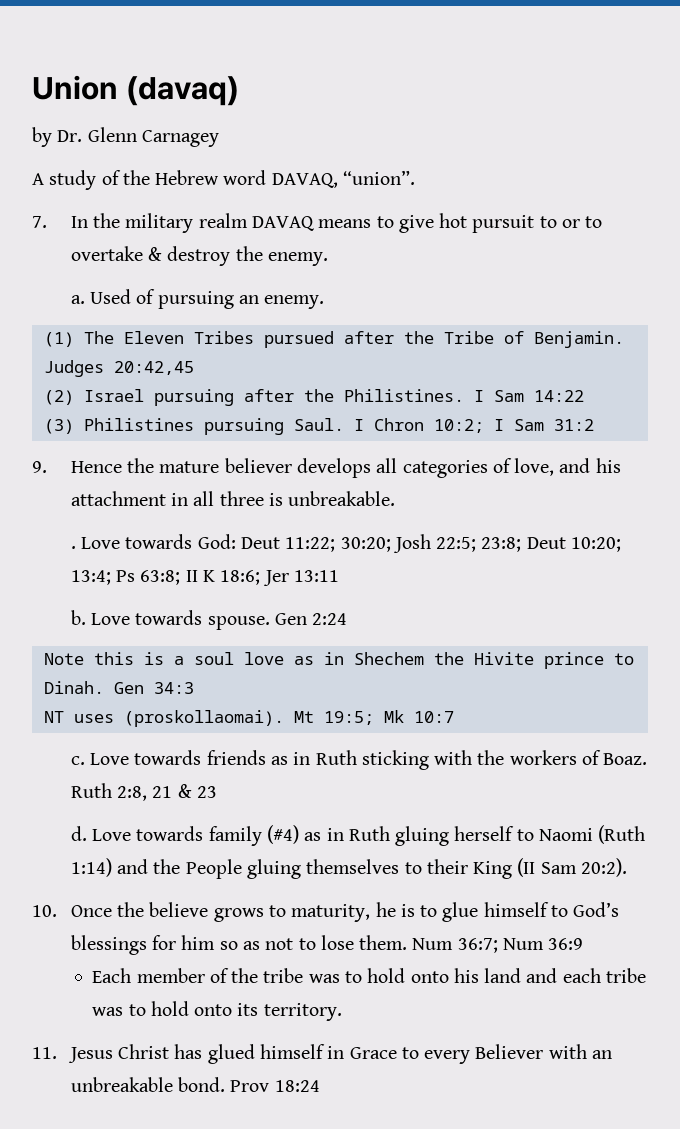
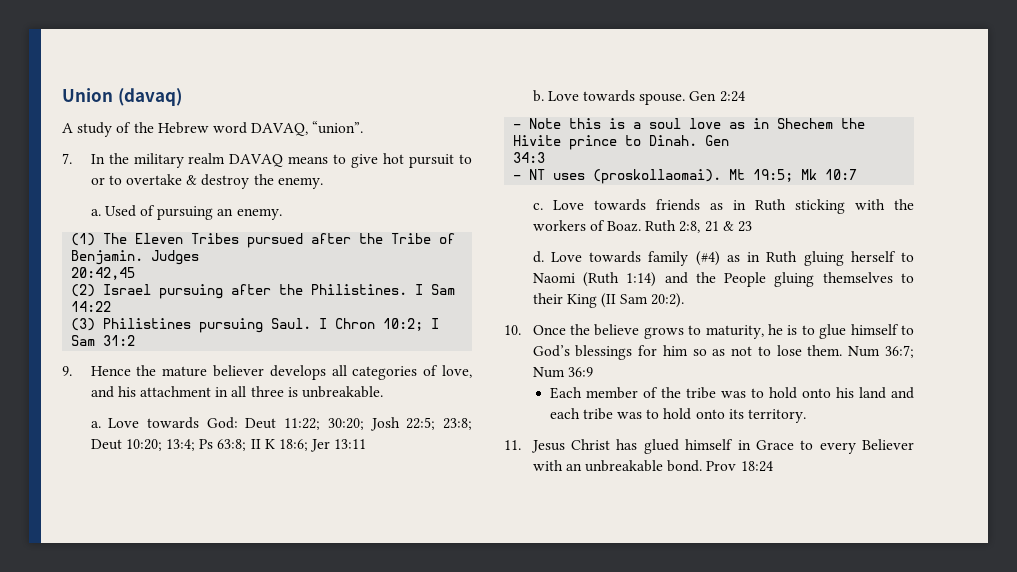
- by Dr. Glenn Carnagey
- Judges 20:42,45
+ Judges
+ 20:42,45
  9. Hence the mature believer develops all categories of love, and his attachment in all three is unbreakable.
- .
+ a.
- Note this is a soul love as in Shechem the Hivite prince to Dinah. Gen 34:3
+ - Note this is a soul love as in Shechem the Hivite prince to Dinah. Gen
+ 34:3
- NT uses (proskollaomai).
+ - NT uses (proskollaomai).

